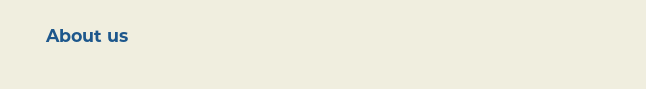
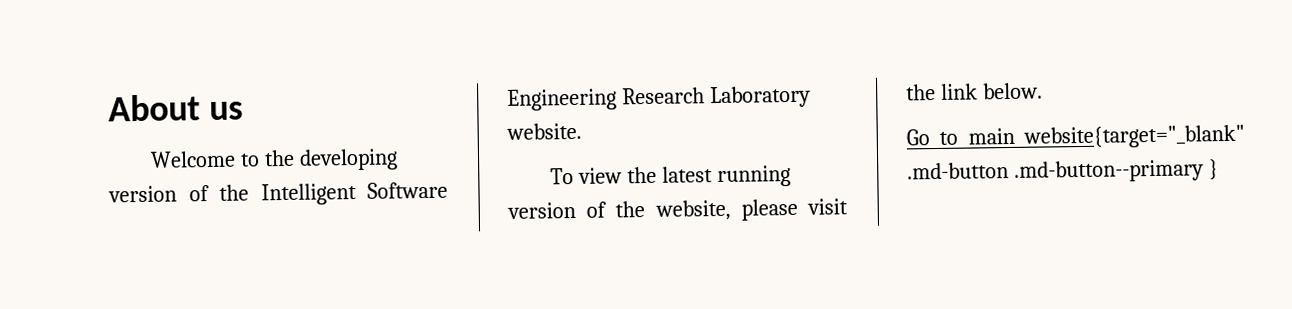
+ Welcome to the developing version of the Intelligent Software Engineering Research Laboratory website.
+ To view the latest running version of the website, please visit the link below.
+ Go to main website{target="_blank" .md-button .md-button--primary }

